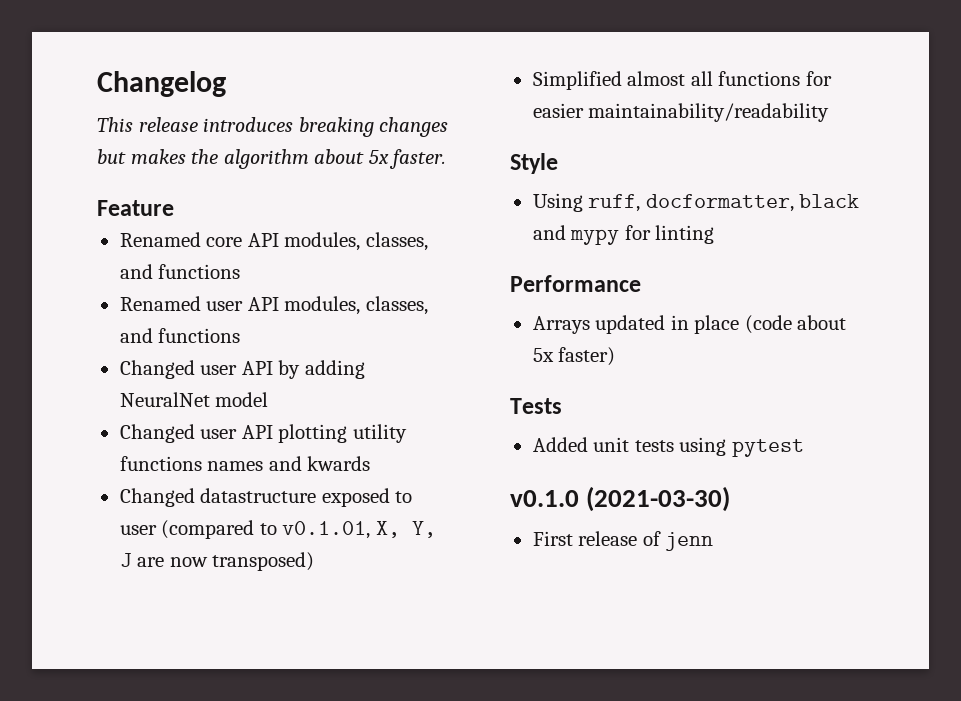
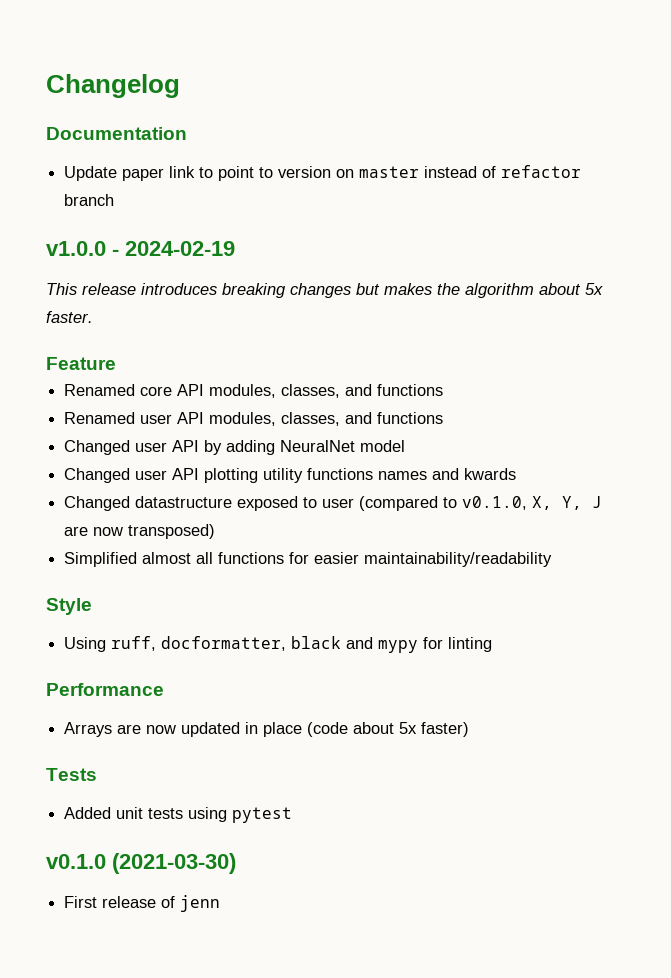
+ Documentation
+ Update paper link to point to version on master instead of refactor branch
+ v1.0.0 - 2024-02-19
- Changed datastructure exposed to user (compared to v0.1.01, X, Y, J are now transposed)
+ Changed datastructure exposed to user (compared to v0.1.0, X, Y, J are now transposed)
- Arrays updated in place (code about 5x faster)
+ Arrays are now updated in place (code about 5x faster)

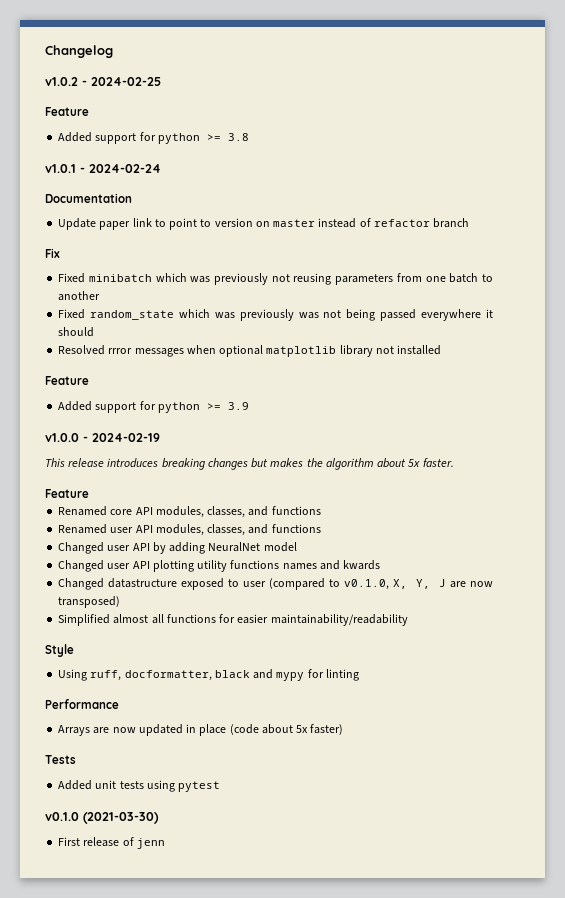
+ v1.0.2 - 2024-02-25
+ Feature
+ Added support for python >= 3.8
+ v1.0.1 - 2024-02-24
+ Fix
+ Fixed minibatch which was previously not reusing parameters from one batch to another
+ Fixed random_state which was previously was not being passed everywhere it should
+ Resolved rrror messages when optional matplotlib library not installed
+ Feature
+ Added support for python >= 3.9

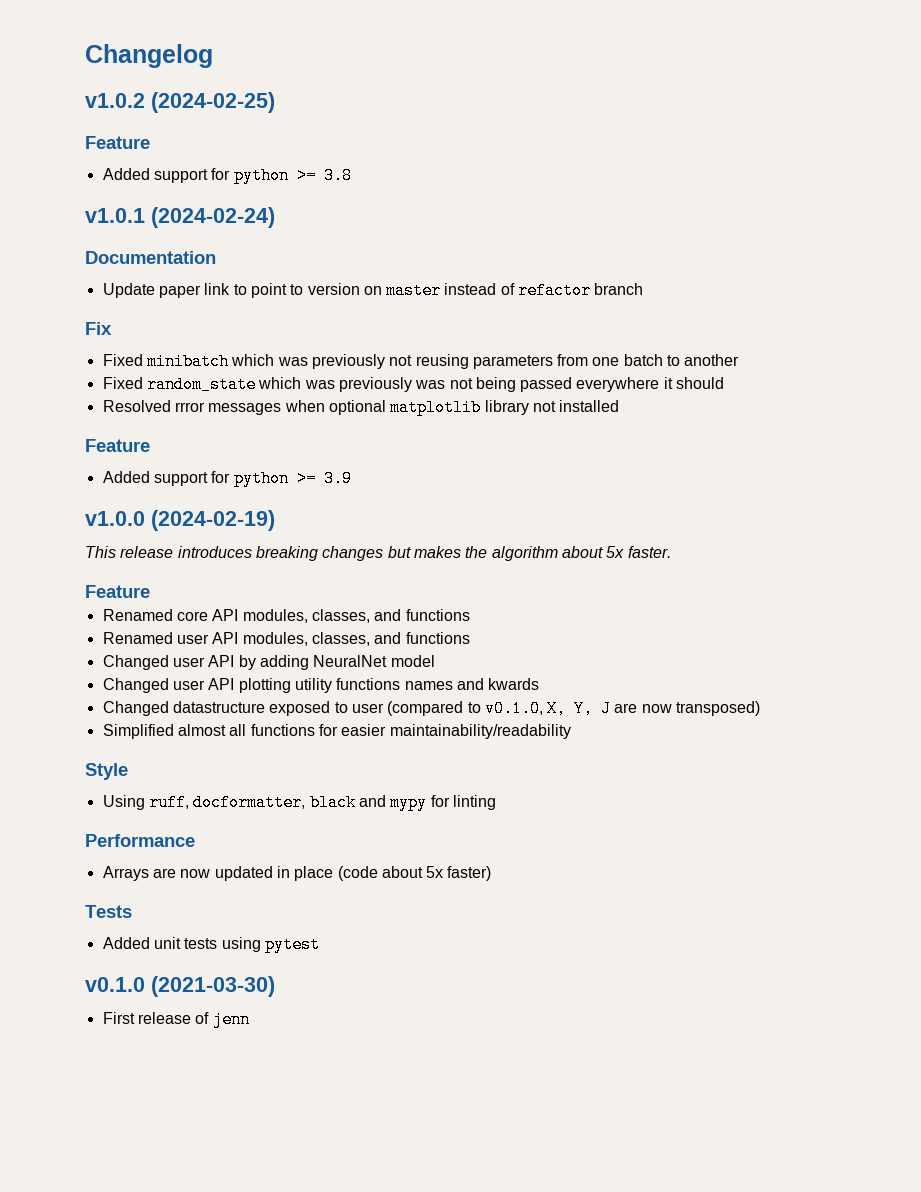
- v1.0.2 - 2024-02-25
+ v1.0.2 (2024-02-25)
- v1.0.1 - 2024-02-24
+ v1.0.1 (2024-02-24)
- v1.0.0 - 2024-02-19
+ v1.0.0 (2024-02-19)

